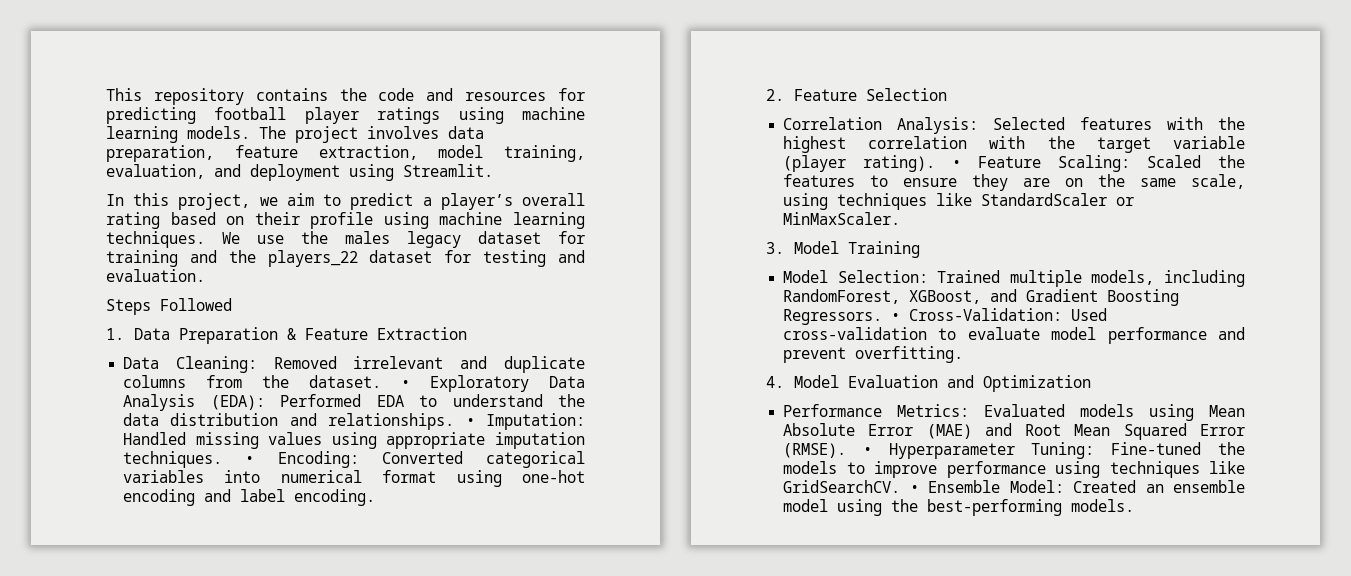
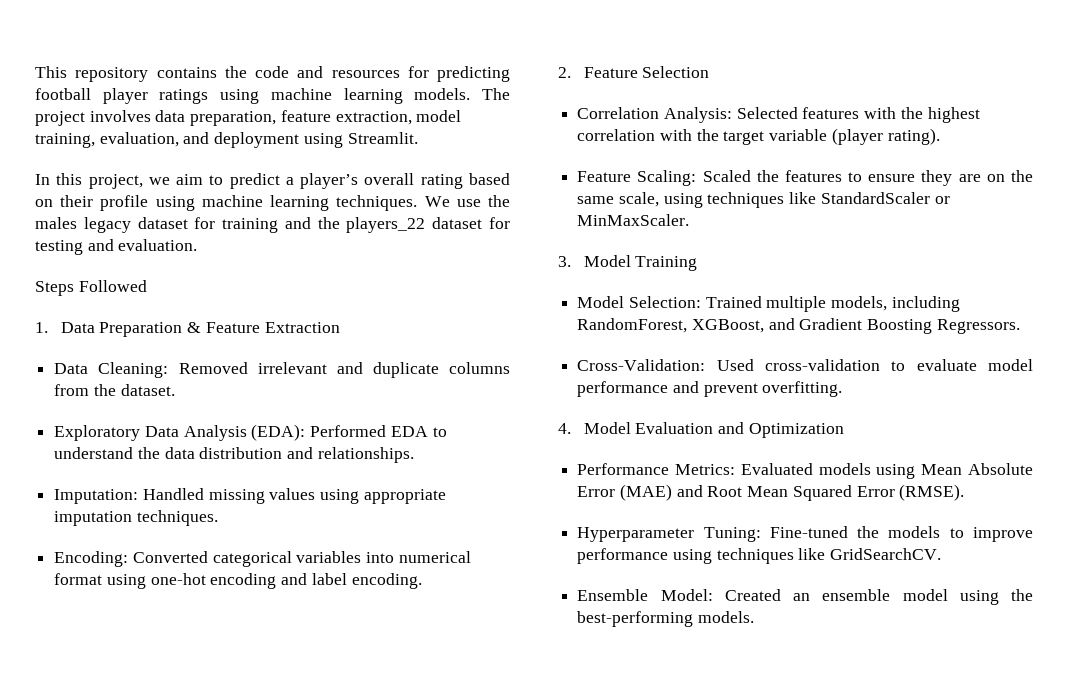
- Data Cleaning: Removed irrelevant and duplicate columns from the dataset. • Exploratory Data Analysis (EDA): Performed EDA to understand the data distribution and relationships. • Imputation: Handled missing values using appropriate imputation techniques. • Encoding: Converted categorical variables into numerical format using one-hot encoding and label encoding.
+ Data Cleaning: Removed irrelevant and duplicate columns from the dataset.
+ Exploratory Data Analysis (EDA): Performed EDA to understand the data distribution and relationships.
+ Imputation: Handled missing values using appropriate imputation techniques.
+ Encoding: Converted categorical variables into numerical format using one-hot encoding and label encoding.
- Correlation Analysis: Selected features with the highest correlation with the target variable (player rating). • Feature Scaling: Scaled the features to ensure they are on the same scale, using techniques like StandardScaler or MinMaxScaler.
+ Correlation Analysis: Selected features with the highest correlation with the target variable (player rating).
+ Feature Scaling: Scaled the features to ensure they are on the same scale, using techniques like StandardScaler or MinMaxScaler.
- Model Selection: Trained multiple models, including RandomForest, XGBoost, and Gradient Boosting Regressors. • Cross-Validation: Used cross-validation to evaluate model performance and prevent overfitting.
+ Model Selection: Trained multiple models, including RandomForest, XGBoost, and Gradient Boosting Regressors.
+ Cross-Validation: Used cross-validation to evaluate model performance and prevent overfitting.
- Performance Metrics: Evaluated models using Mean Absolute Error (MAE) and Root Mean Squared Error (RMSE). • Hyperparameter Tuning: Fine-tuned the models to improve performance using techniques like GridSearchCV. • Ensemble Model: Created an ensemble model using the best-performing models.
+ Performance Metrics: Evaluated models using Mean Absolute Error (MAE) and Root Mean Squared Error (RMSE).
+ Hyperparameter Tuning: Fine-tuned the models to improve performance using techniques like GridSearchCV.
+ Ensemble Model: Created an ensemble model using the best-performing models.

